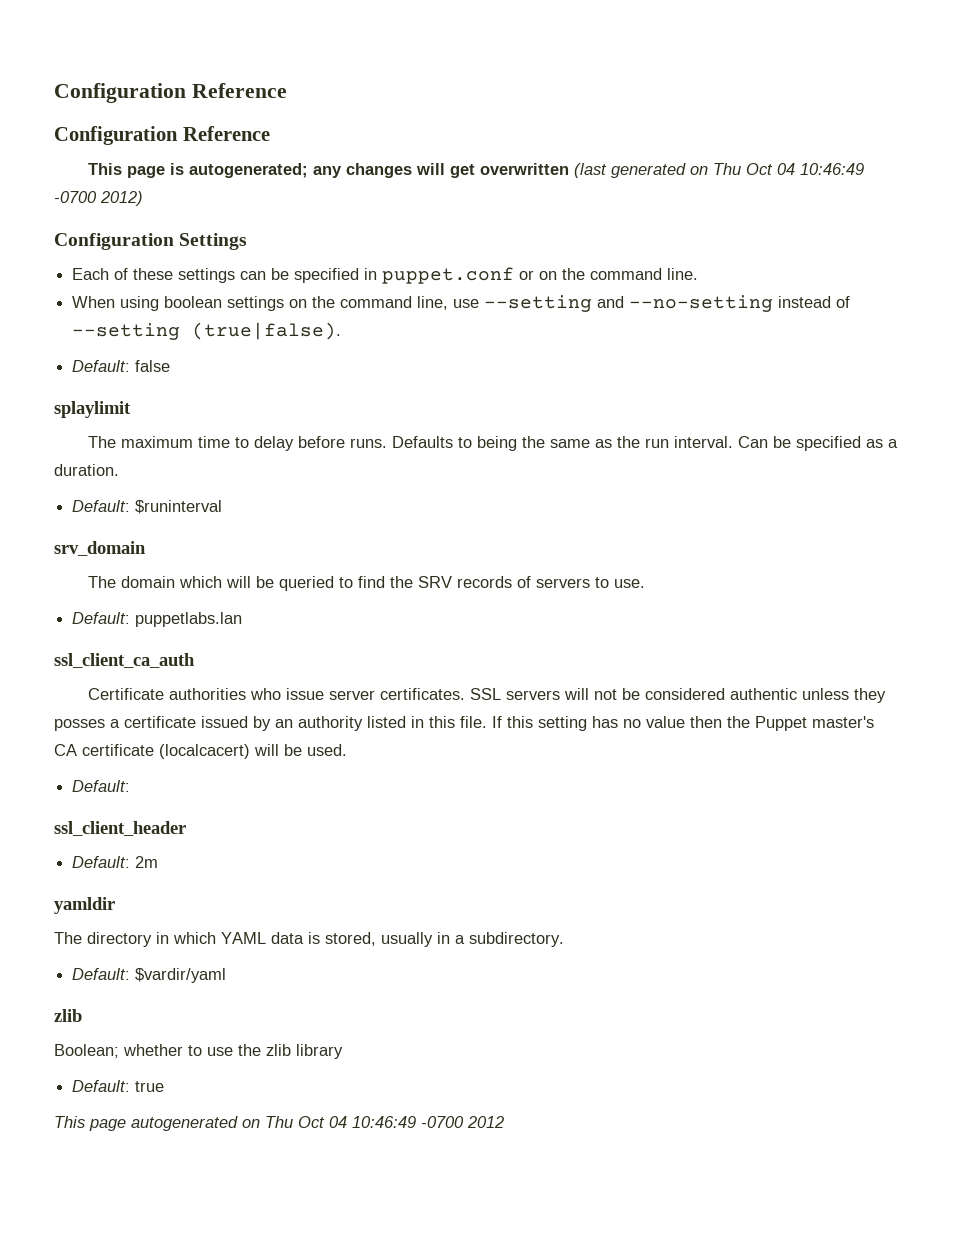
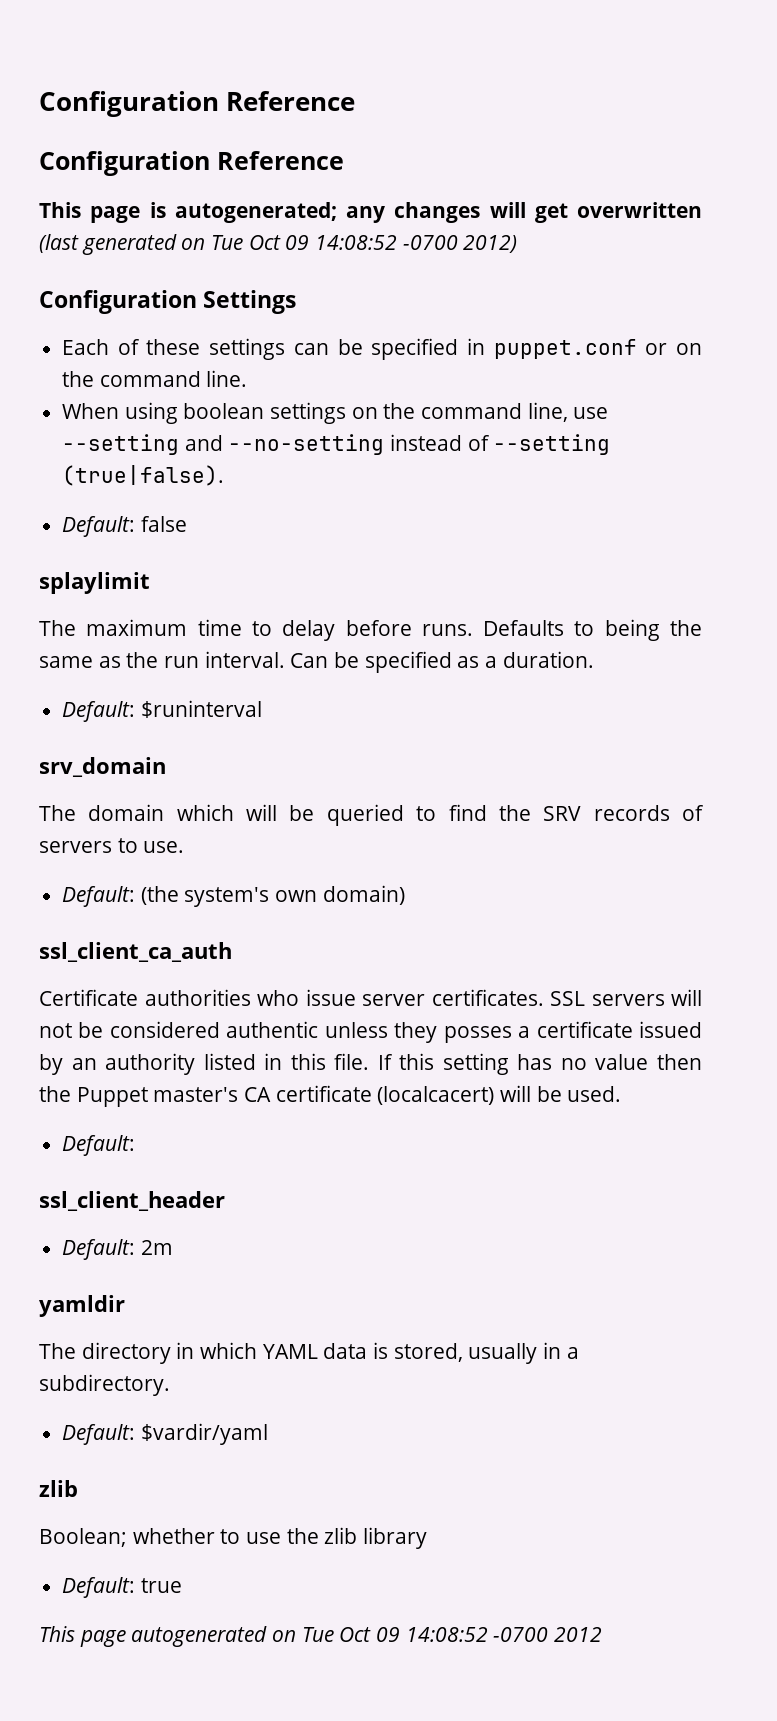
- This page is autogenerated; any changes will get overwritten (last generated on Thu Oct 04 10:46:49 -0700 2012)
+ This page is autogenerated; any changes will get overwritten (last generated on Tue Oct 09 14:08:52 -0700 2012)
- Default: puppetlabs.lan
+ Default: (the system's own domain)
- This page autogenerated on Thu Oct 04 10:46:49 -0700 2012
+ This page autogenerated on Tue Oct 09 14:08:52 -0700 2012

